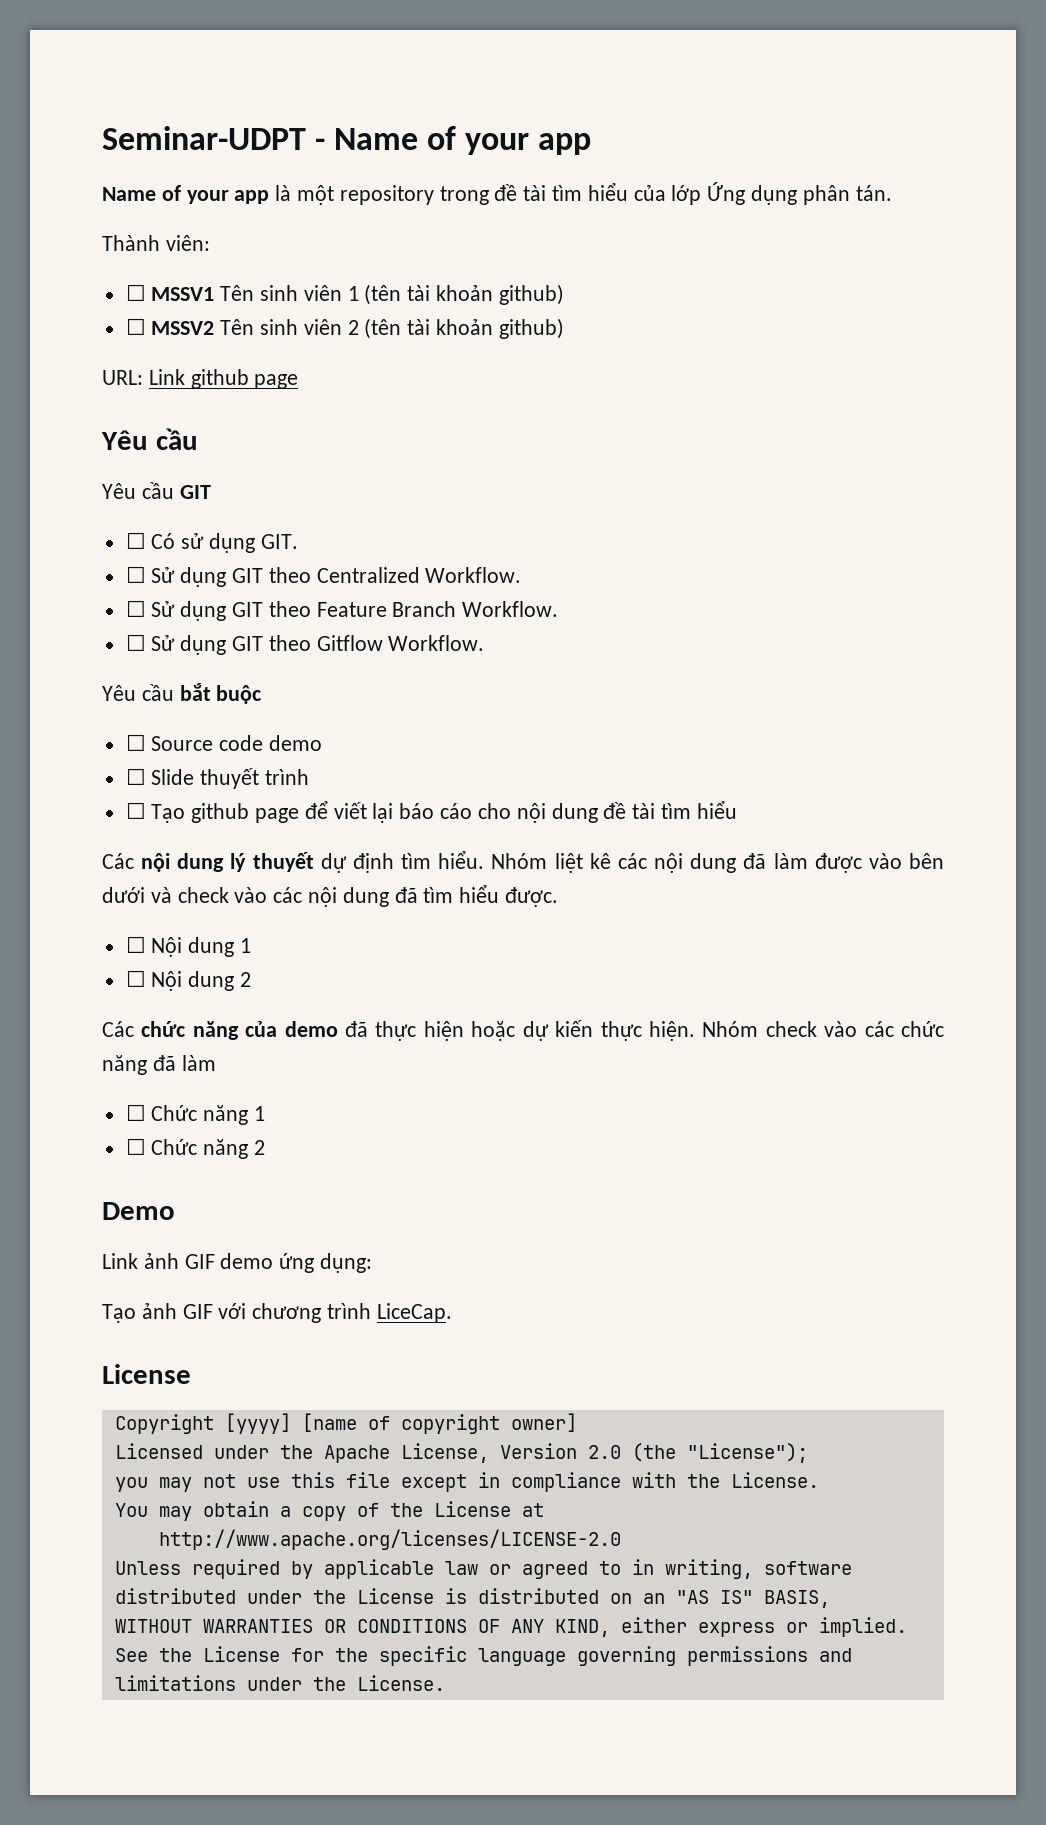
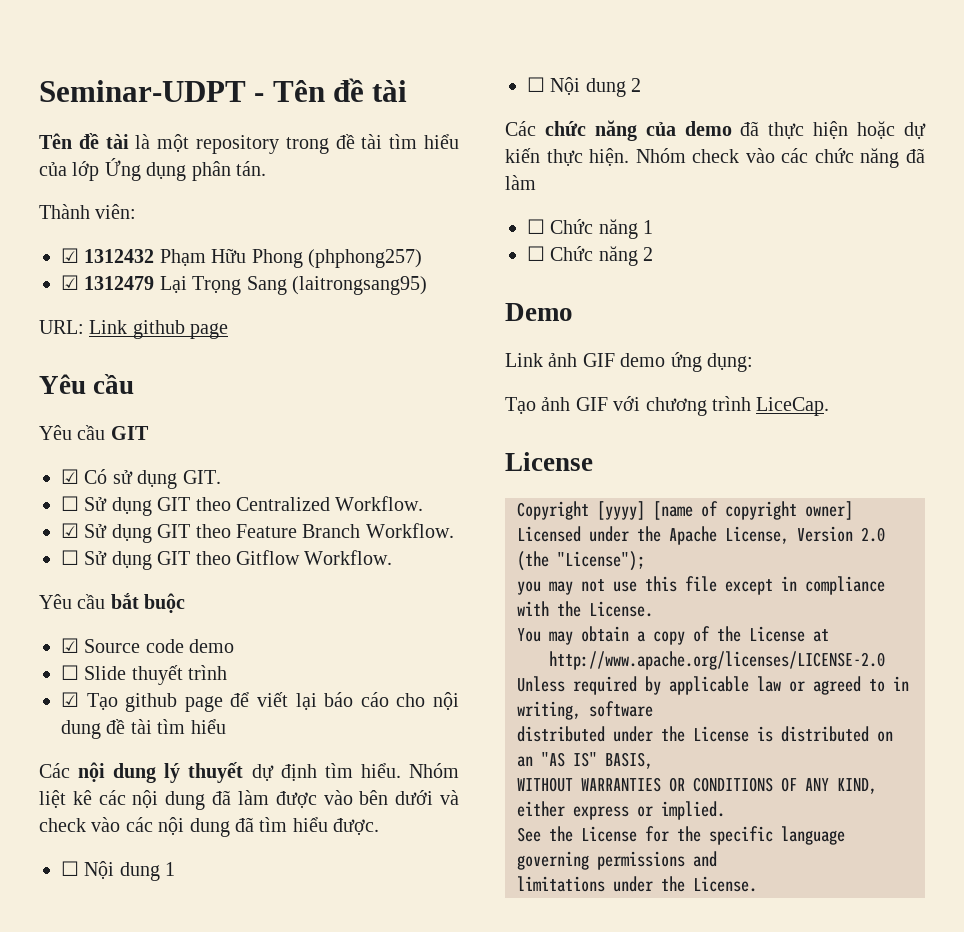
- Seminar-UDPT - Name of your app
- Name of your app là một repository trong đề tài tìm hiểu của lớp Ứng dụng phân tán.
+ Seminar-UDPT - Tên đề tài
+ Tên đề tài là một repository trong đề tài tìm hiểu của lớp Ứng dụng phân tán.
- ☐ MSSV1 Tên sinh viên 1 (tên tài khoản github)
- ☐ MSSV2 Tên sinh viên 2 (tên tài khoản github)
+ ☑ 1312432 Phạm Hữu Phong (phphong257)
+ ☑ 1312479 Lại Trọng Sang (laitrongsang95)
- ☐ Có sử dụng GIT.
+ ☑ Có sử dụng GIT.
- ☐ Sử dụng GIT theo Feature Branch Workflow.
+ ☑ Sử dụng GIT theo Feature Branch Workflow.
- ☐ Source code demo
+ ☑ Source code demo
- ☐ Tạo github page để viết lại báo cáo cho nội dung đề tài tìm hiểu
+ ☑ Tạo github page để viết lại báo cáo cho nội dung đề tài tìm hiểu

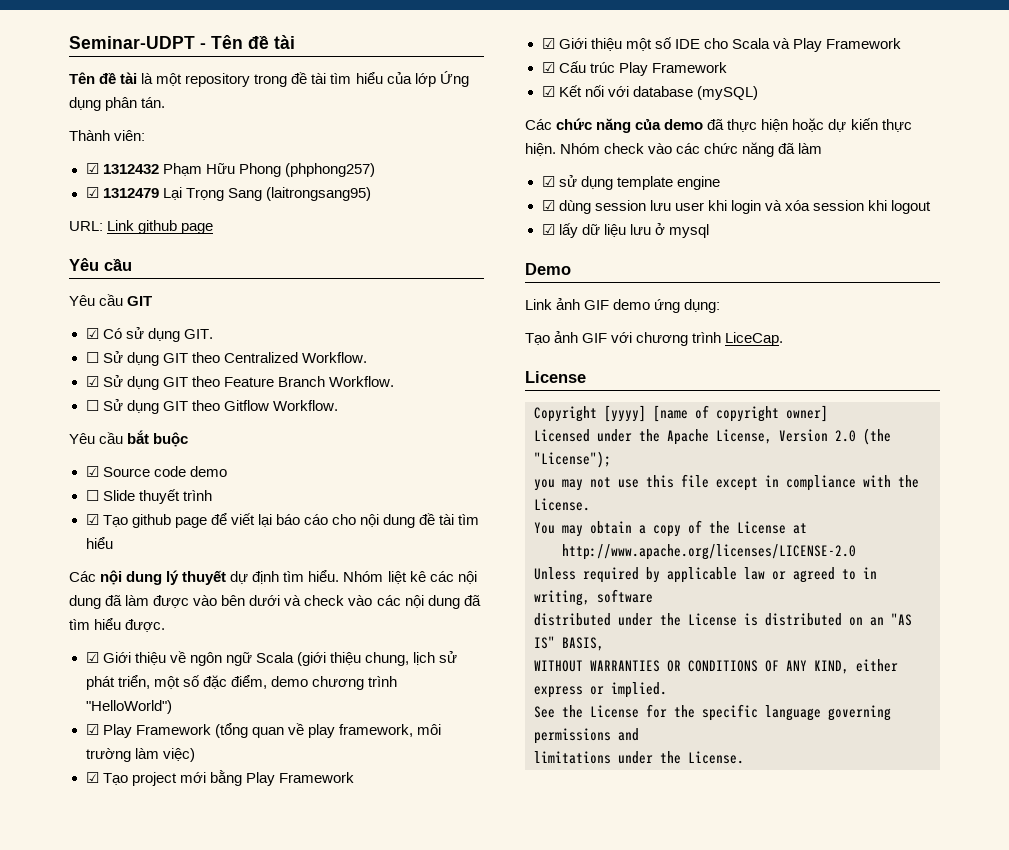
- ☐ Nội dung 1
- ☐ Nội dung 2
+ ☑ Giới thiệu về ngôn ngữ Scala (giới thiệu chung, lịch sử phát triển, một số đặc điểm, demo chương trình "HelloWorld")
+ ☑ Play Framework (tổng quan về play framework, môi trường làm việc)
+ ☑ Tạo project mới bằng Play Framework
+ ☑ Giới thiệu một số IDE cho Scala và Play Framework
+ ☑ Cấu trúc Play Framework
+ ☑ Kết nối với database (mySQL)
- ☐ Chức năng 1
- ☐ Chức năng 2
+ ☑ sử dụng template engine
+ ☑ dùng session lưu user khi login và xóa session khi logout
+ ☑ lấy dữ liệu lưu ở mysql

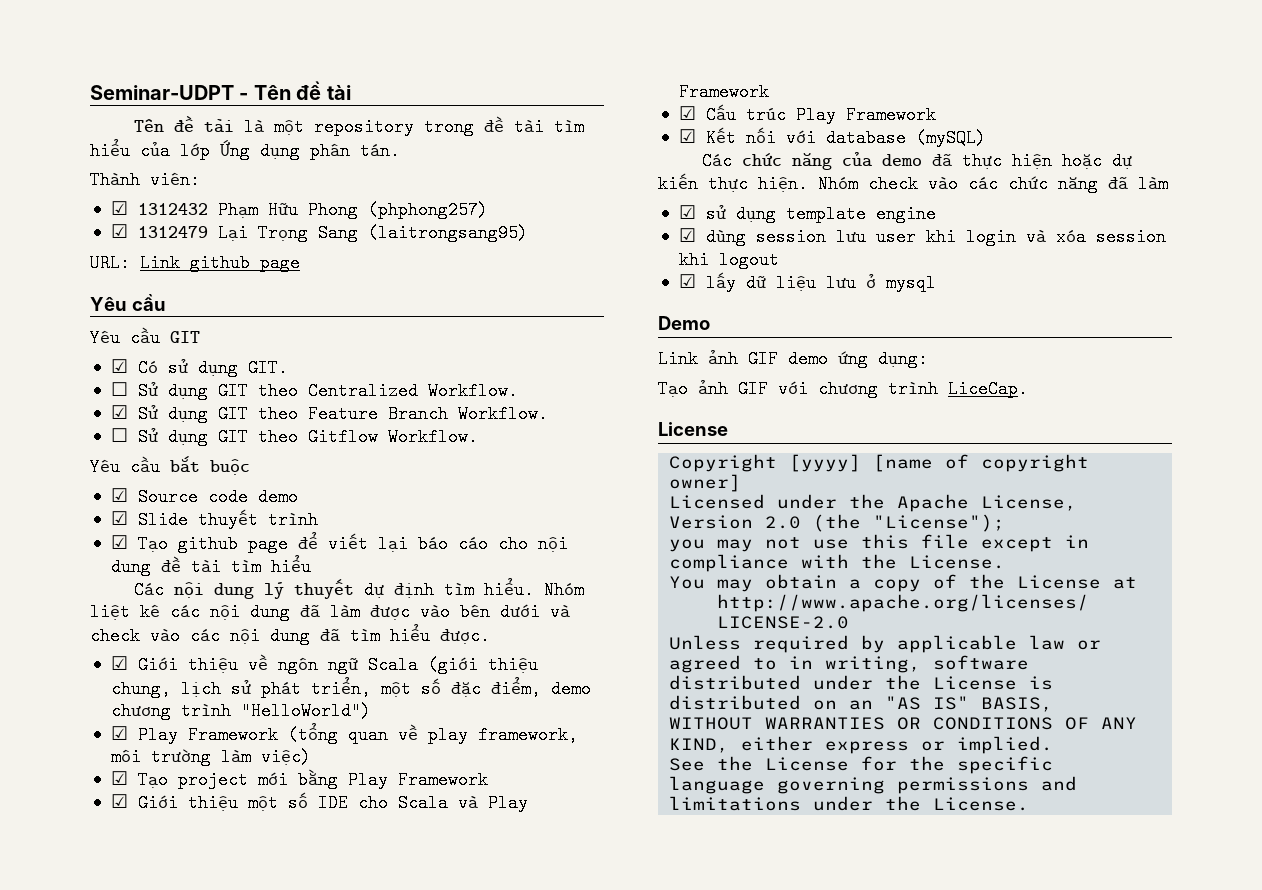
- ☐ Slide thuyết trình
+ ☑ Slide thuyết trình

